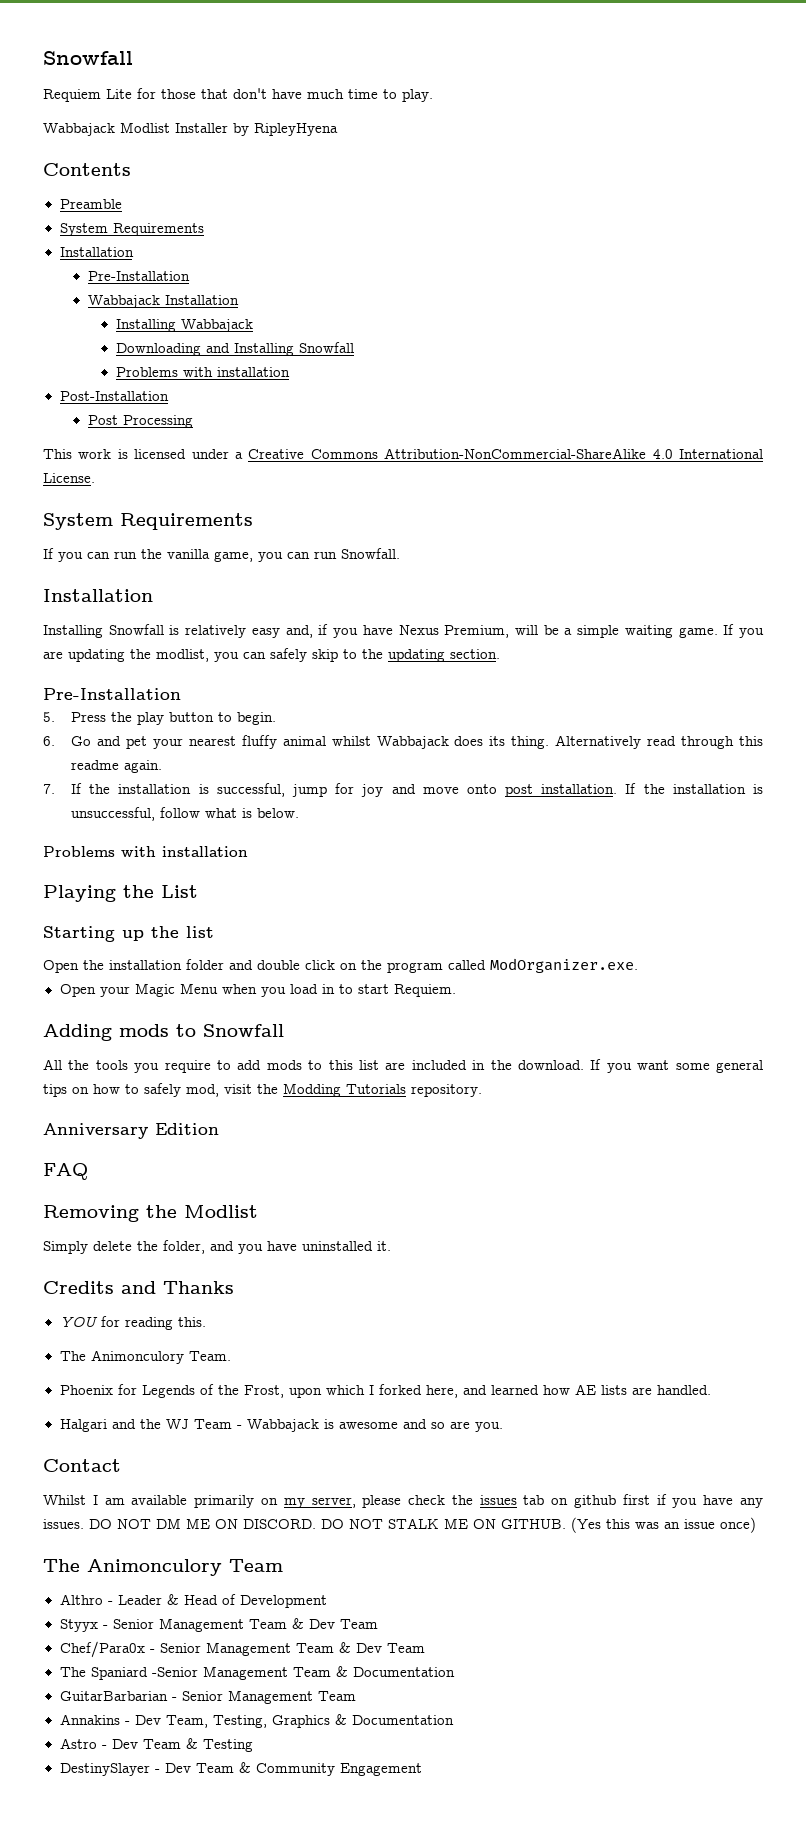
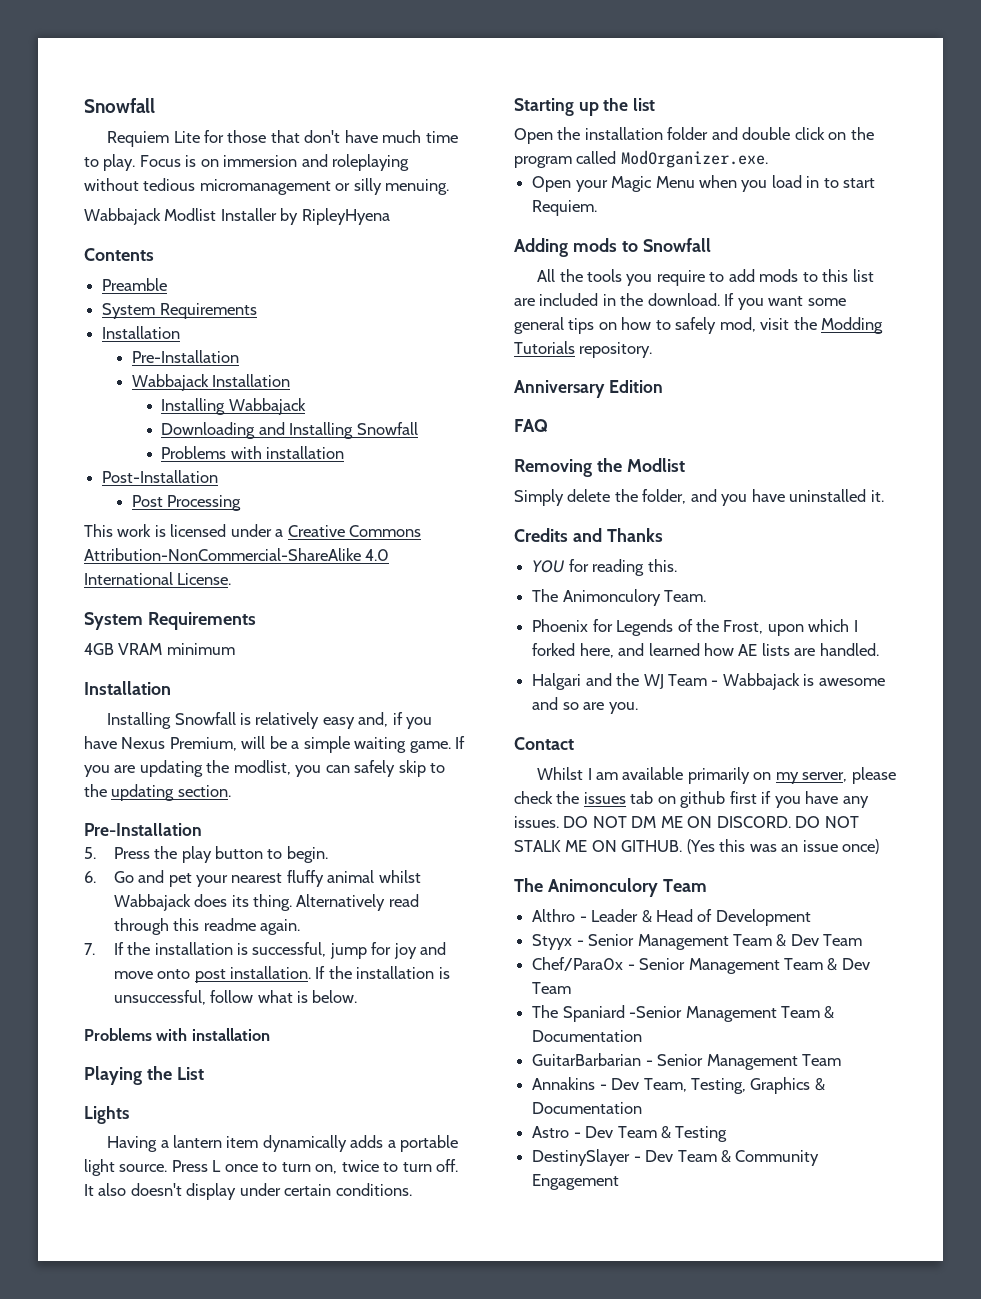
+ Focus is on immersion and roleplaying without tedious micromanagement or silly menuing.
- If you can run the vanilla game, you can run Snowfall.
+ 4GB VRAM minimum
+ Lights
+ Having a lantern item dynamically adds a portable light source. Press L once to turn on, twice to turn off. It also doesn't display under certain conditions.

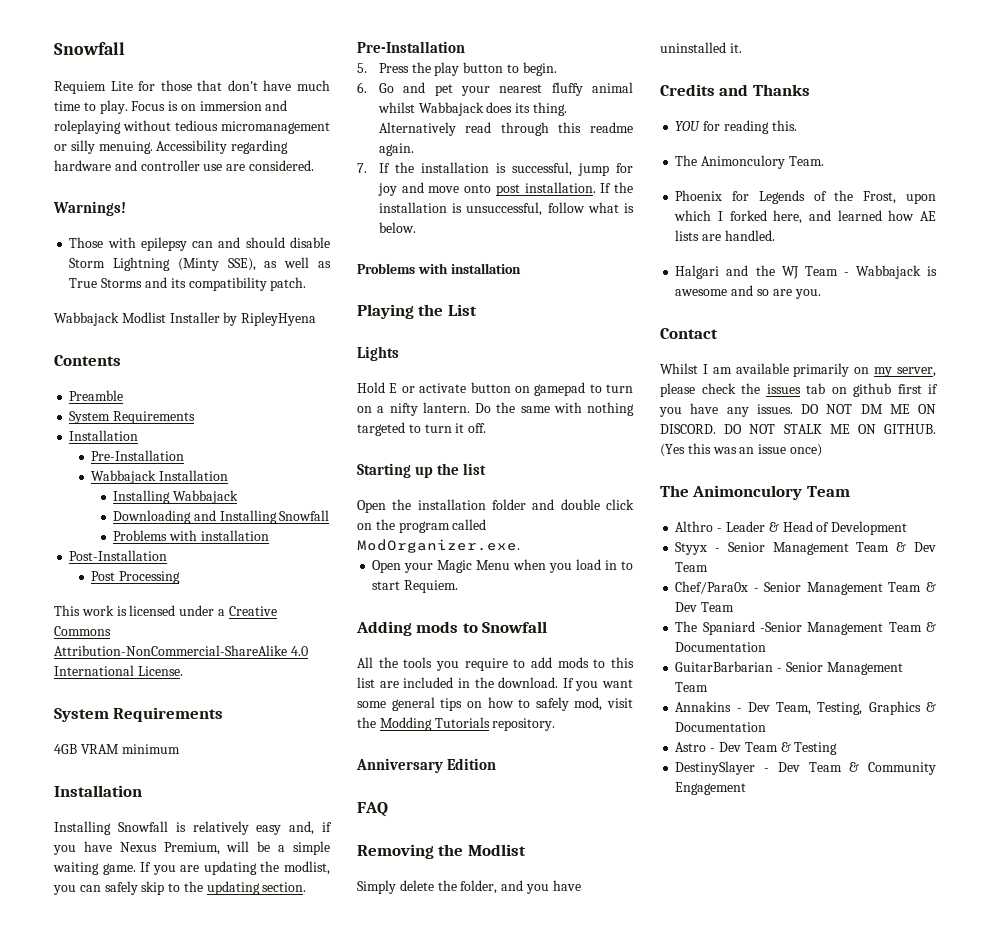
+ Accessibility regarding hardware and controller use are considered.
+ Warnings!
+ Those with epilepsy can and should disable Storm Lightning (Minty SSE), as well as True Storms and its compatibility patch.
- Having a lantern item dynamically adds a portable light source. Press L once to turn on, twice to turn off. It also doesn't display under certain conditions.
+ Hold E or activate button on gamepad to turn on a nifty lantern. Do the same with nothing targeted to turn it off.

